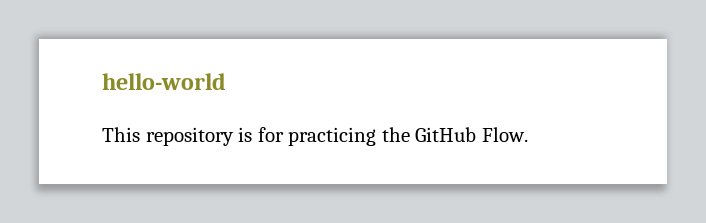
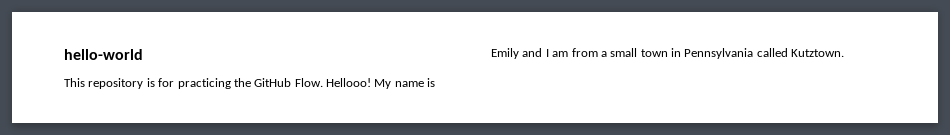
+ Hellooo! My name is Emily and I am from a small town in Pennsylvania called Kutztown.

